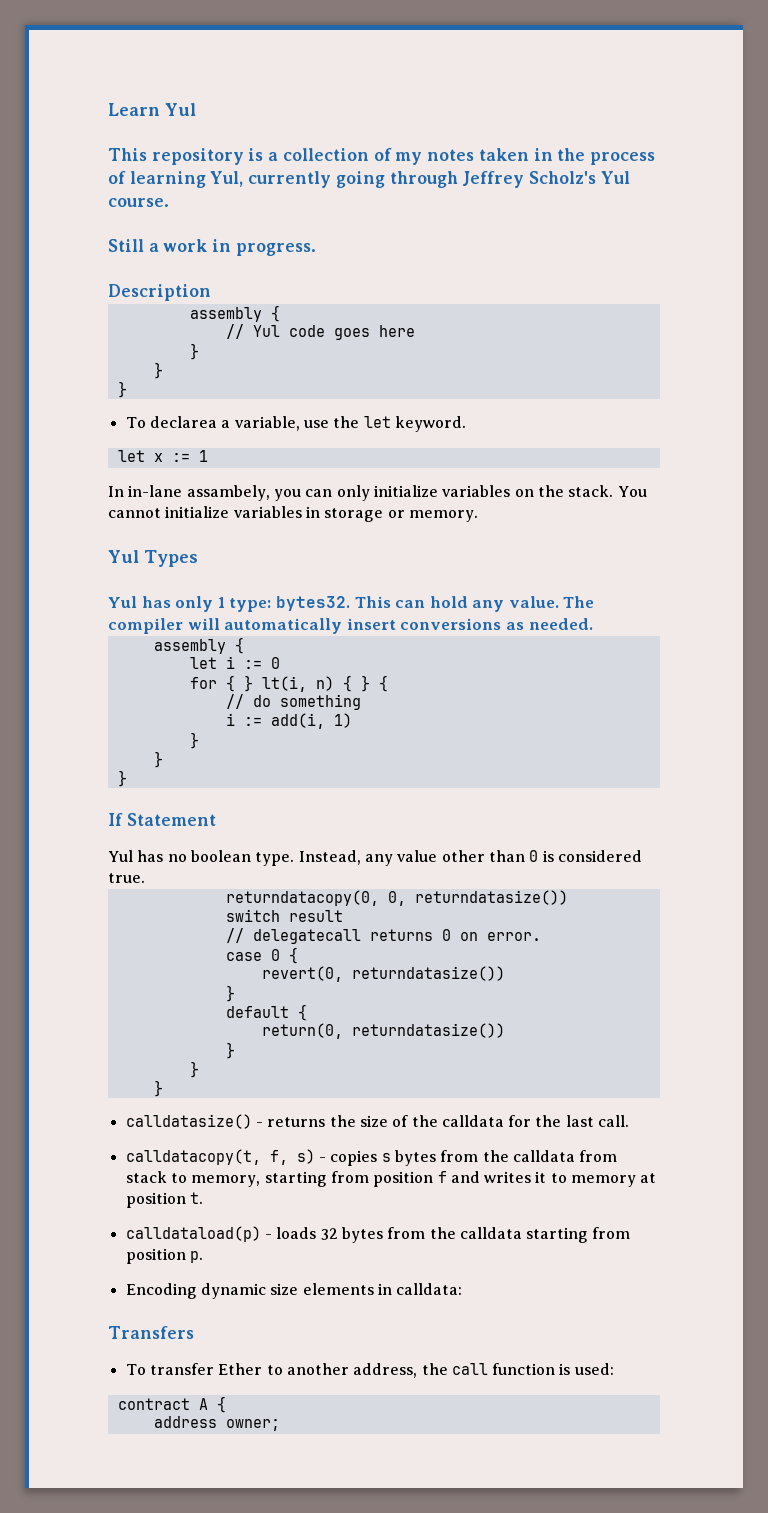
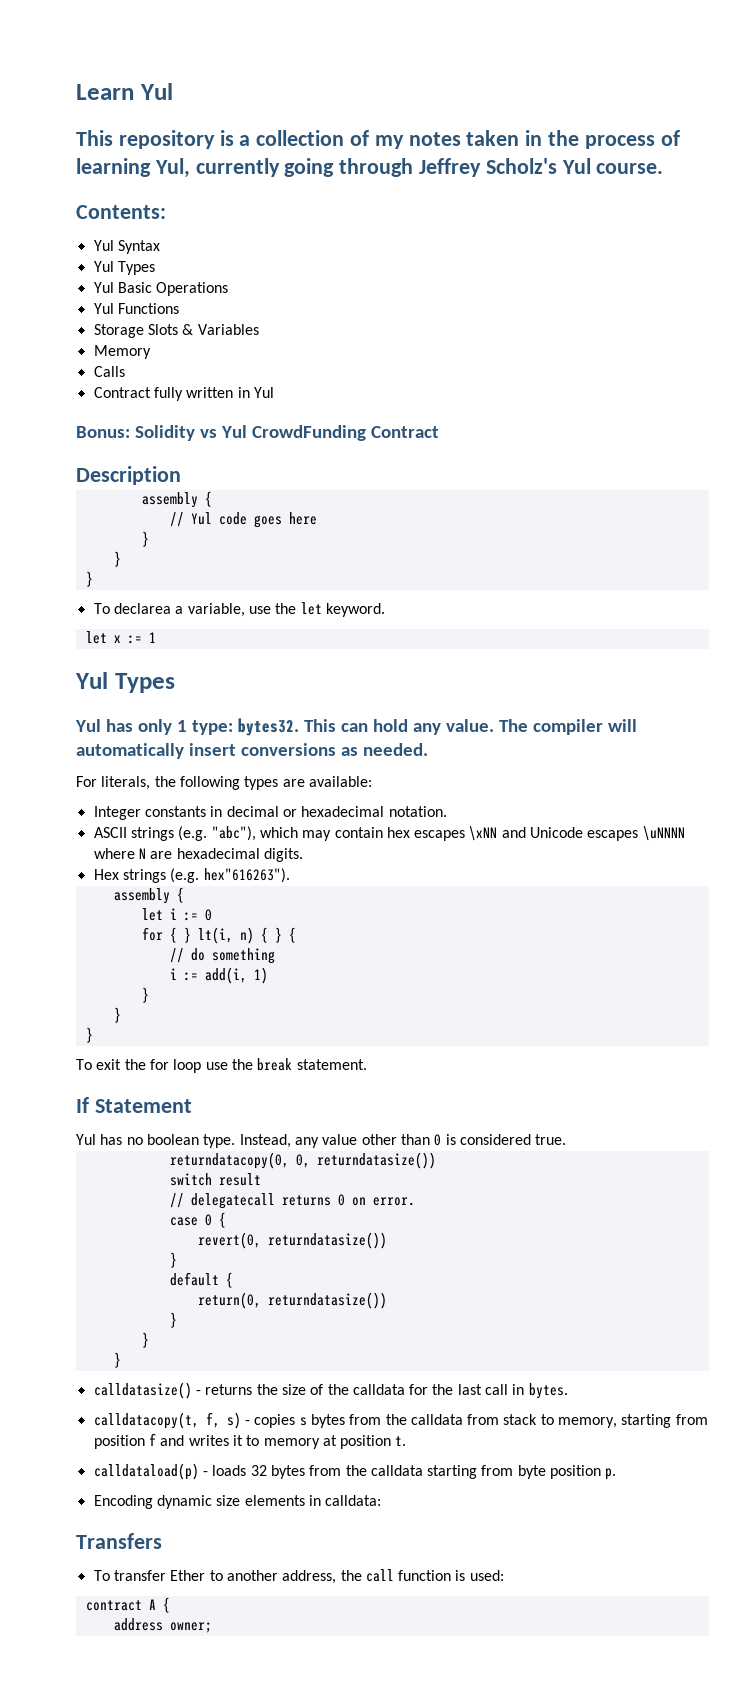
- Still a work in progress.
+ Contents:
+ Yul Syntax
+ Yul Types
+ Yul Basic Operations
+ Yul Functions
+ Storage Slots & Variables
+ Memory
+ Calls
+ Contract fully written in Yul
+ Bonus: Solidity vs Yul CrowdFunding Contract
- In in-lane assambely, you can only initialize variables on the stack. You cannot initialize variables in storage or memory.
+ For literals, the following types are available:
+ Integer constants in decimal or hexadecimal notation.
+ ASCII strings (e.g. "abc"), which may contain hex escapes \xNN and Unicode escapes \uNNNN where N are hexadecimal digits.
+ Hex strings (e.g. hex"616263").
+ To exit the for loop use the break statement.
- calldatasize() - returns the size of the calldata for the last call.
+ calldatasize() - returns the size of the calldata for the last call in bytes.
- calldataload(p) - loads 32 bytes from the calldata starting from position p.
+ calldataload(p) - loads 32 bytes from the calldata starting from byte position p.

